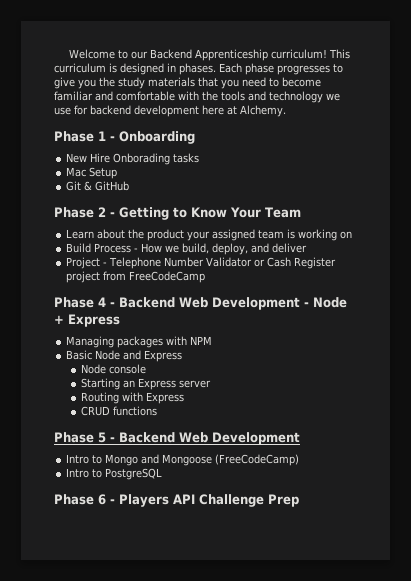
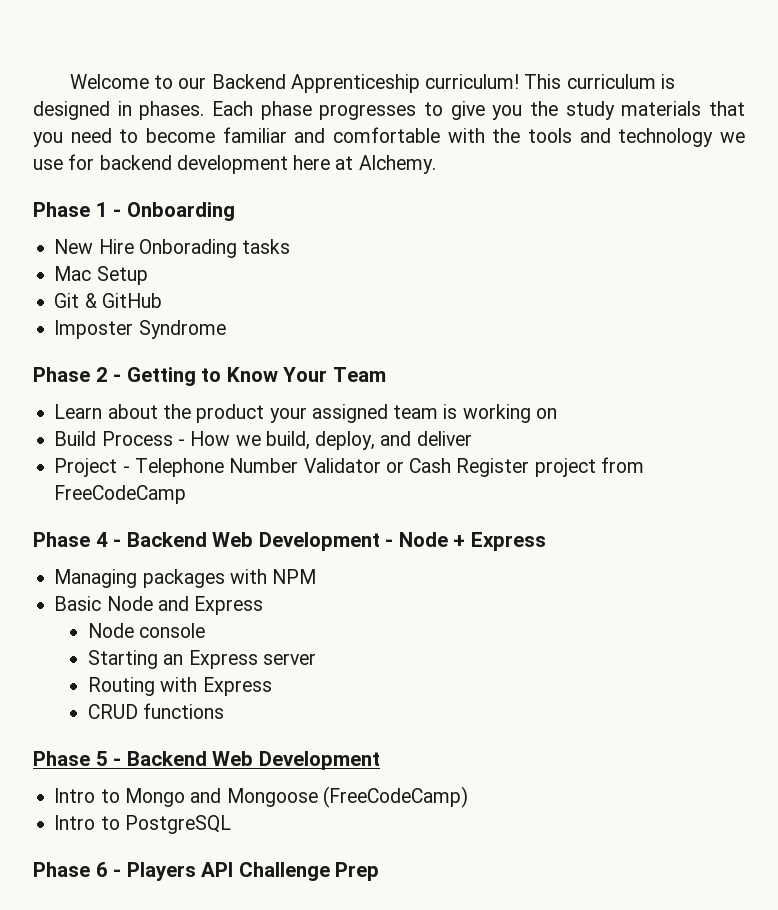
+ Imposter Syndrome

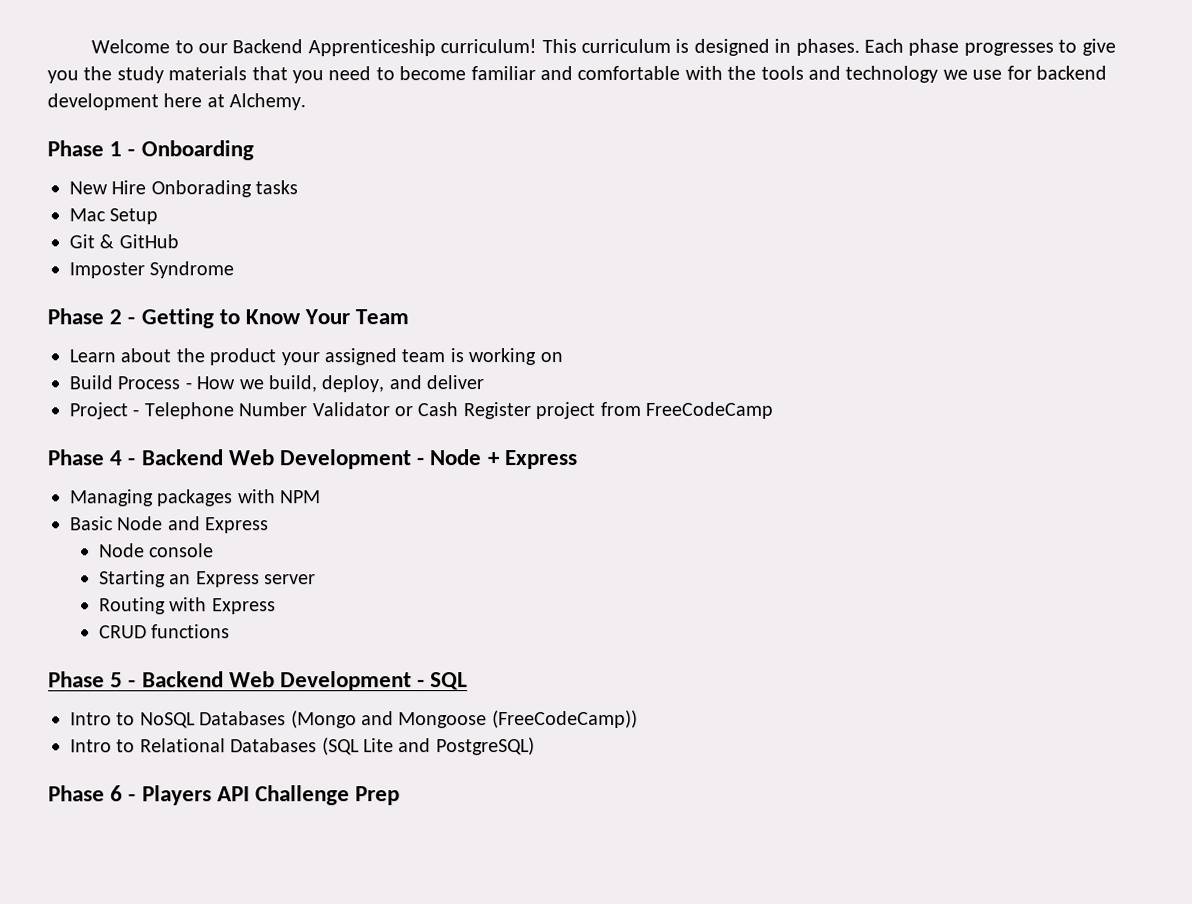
- Phase 5 - Backend Web Development
- Intro to Mongo and Mongoose (FreeCodeCamp)
- Intro to PostgreSQL
+ Phase 5 - Backend Web Development - SQL
+ Intro to NoSQL Databases (Mongo and Mongoose (FreeCodeCamp))
+ Intro to Relational Databases (SQL Lite and PostgreSQL)

